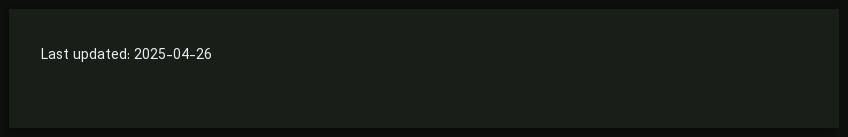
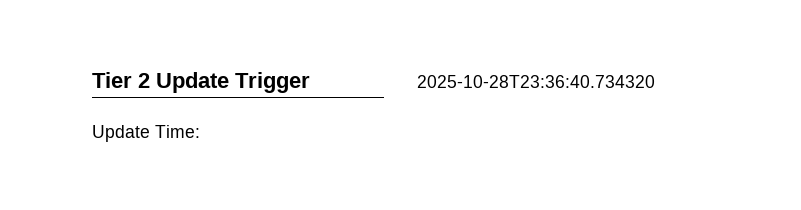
- Last updated: 2025-04-26
+ Tier 2 Update Trigger
+ Update Time: 2025-10-28T23:36:40.734320

